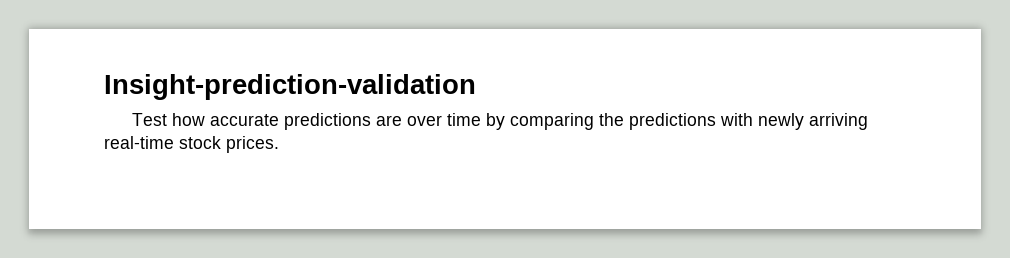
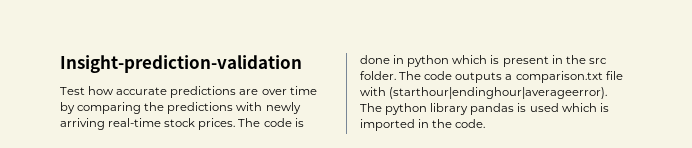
+ The code is done in python which is present in the src folder. The code outputs a comparison.txt file with (starthour|endinghour|averageerror). The python library pandas is used which is imported in the code.

